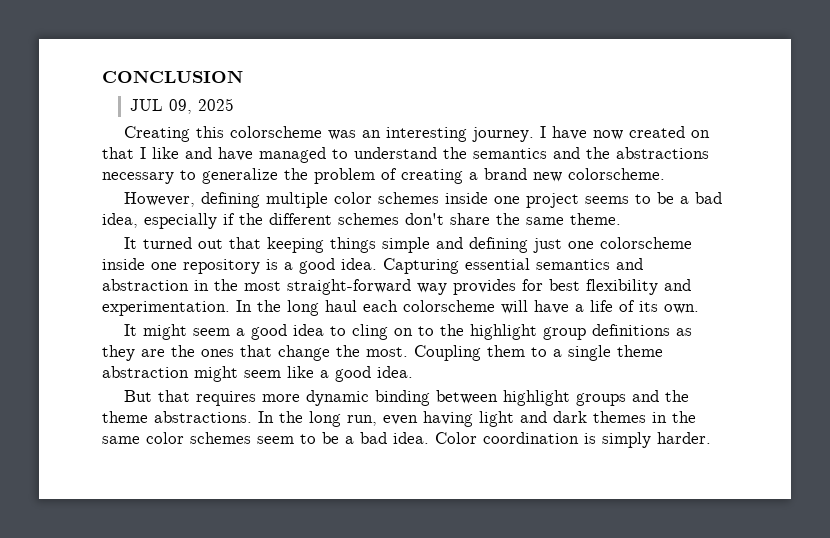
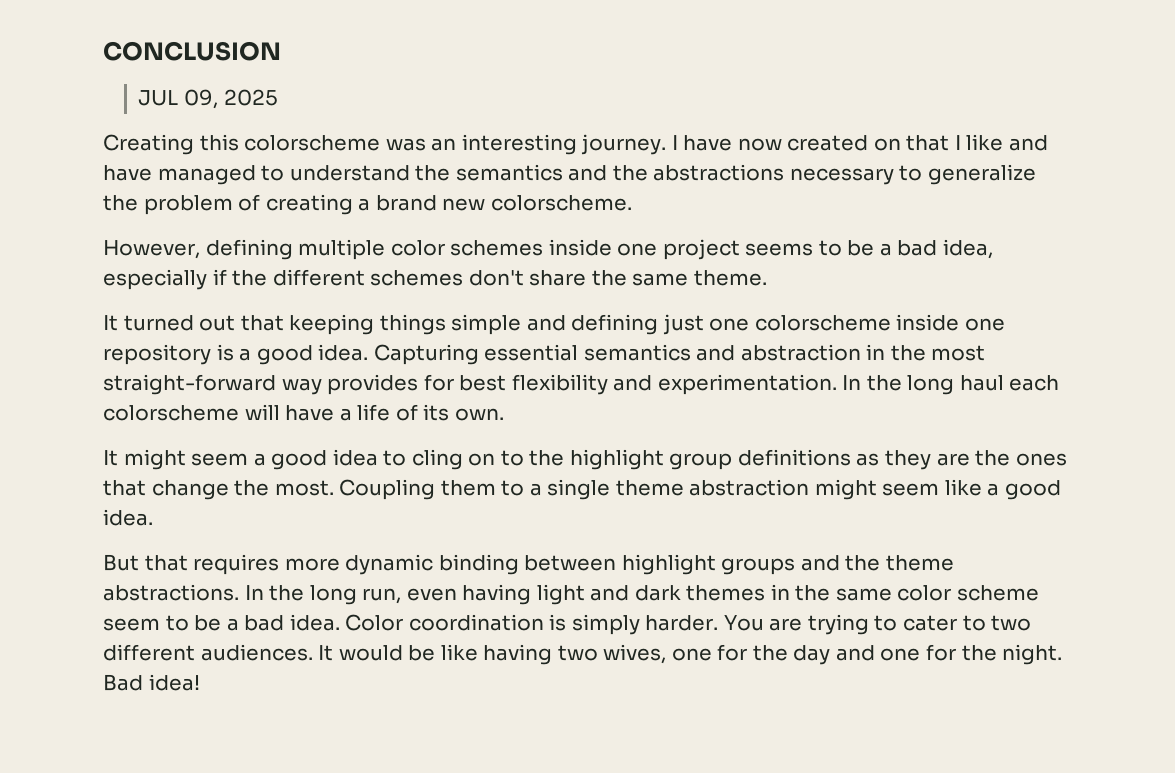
- In the long run, even having light and dark themes in the same color schemes seem to be a bad idea.
+ In the long run, even having light and dark themes in the same color scheme seem to be a bad idea.
+ You are trying to cater to two different audiences. It would be like having two wives, one for the day and one for the night. Bad idea!

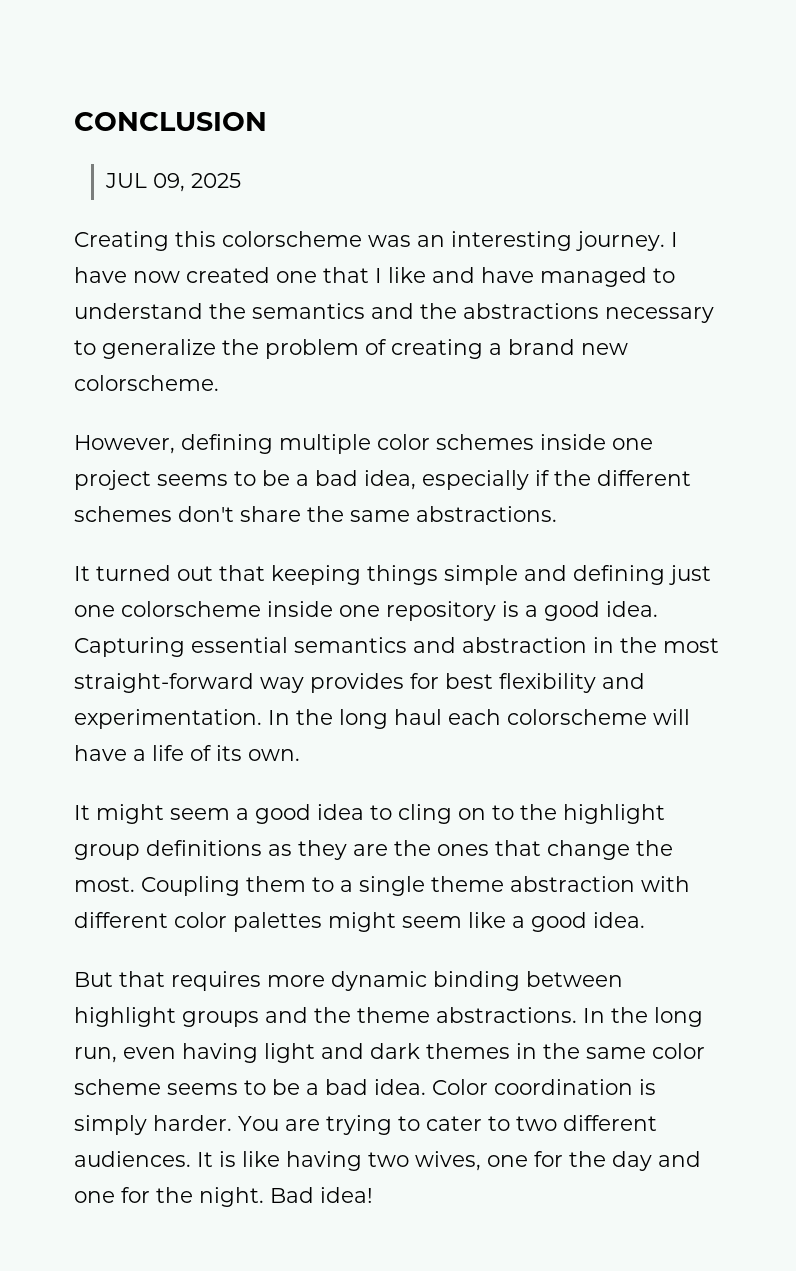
- I have now created on that I like and have managed to understand the semantics and the abstractions necessary to generalize the problem of creating a brand new colorscheme.
+ I have now created one that I like and have managed to understand the semantics and the abstractions necessary to generalize the problem of creating a brand new colorscheme.
- However, defining multiple color schemes inside one project seems to be a bad idea, especially if the different schemes don't share the same theme.
+ However, defining multiple color schemes inside one project seems to be a bad idea, especially if the different schemes don't share the same abstractions.
- Coupling them to a single theme abstraction might seem like a good idea.
+ Coupling them to a single theme abstraction with different color palettes might seem like a good idea.
- In the long run, even having light and dark themes in the same color scheme seem to be a bad idea.
+ In the long run, even having light and dark themes in the same color scheme seems to be a bad idea.
- It would be like having two wives, one for the day and one for the night.
+ It is like having two wives, one for the day and one for the night.

